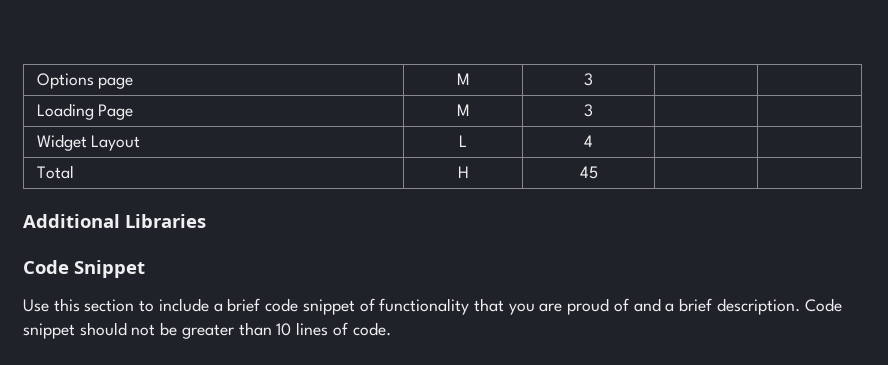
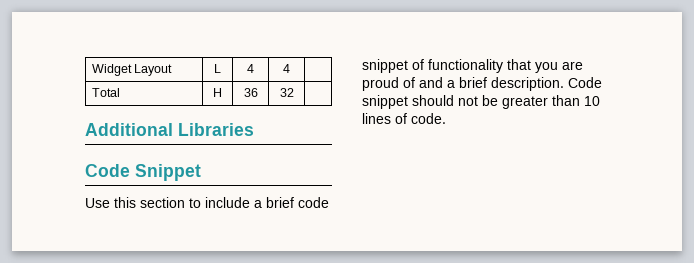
- Options page | M | 3 | |
- Loading Page | M | 3 | |
- Widget Layout | L | 4 | |
+ Widget Layout | L | 4 | 4 |
- Total | H | 45 | |
+ Total | H | 36 | 32 |

